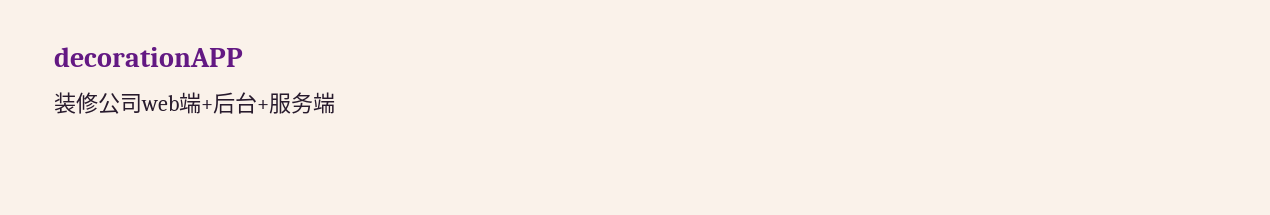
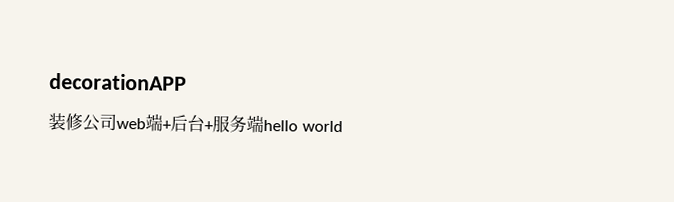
- 装修公司web端+后台+服务端
+ 装修公司web端+后台+服务端hello world

